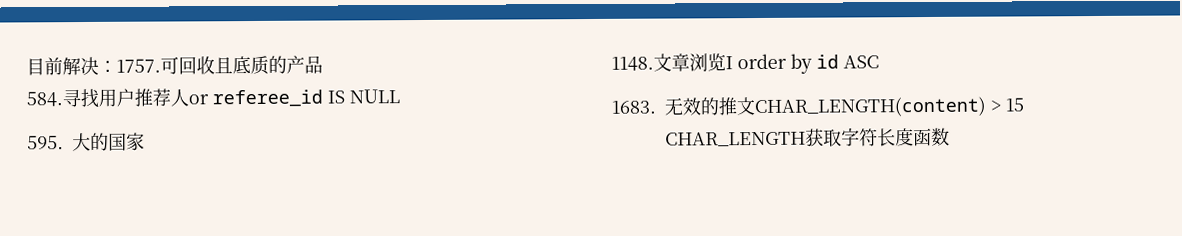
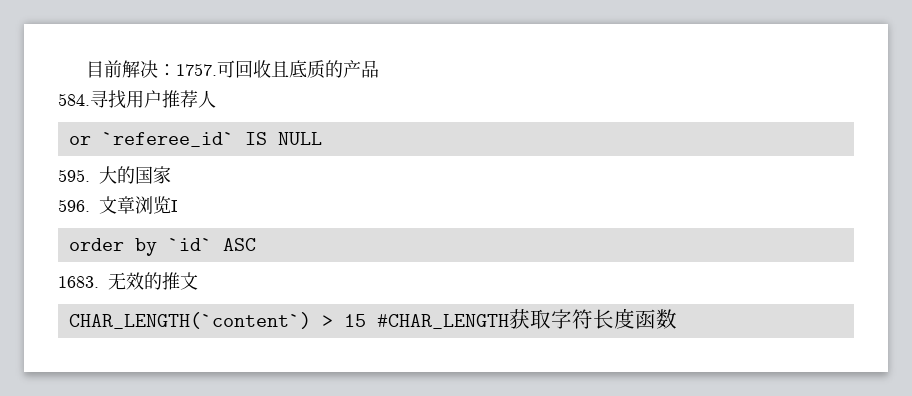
- 584.寻找用户推荐人or referee_id IS NULL
+ 584.寻找用户推荐人
+ or `referee_id` IS NULL
- 1148.文章浏览I order by id ASC
+ 596.文章浏览I
+ order by `id` ASC
- 无效的推文CHAR_LENGTH(content) > 15 CHAR_LENGTH获取字符长度函数
+ 无效的推文
+ CHAR_LENGTH(`content`) > 15 #CHAR_LENGTH获取字符长度函数

